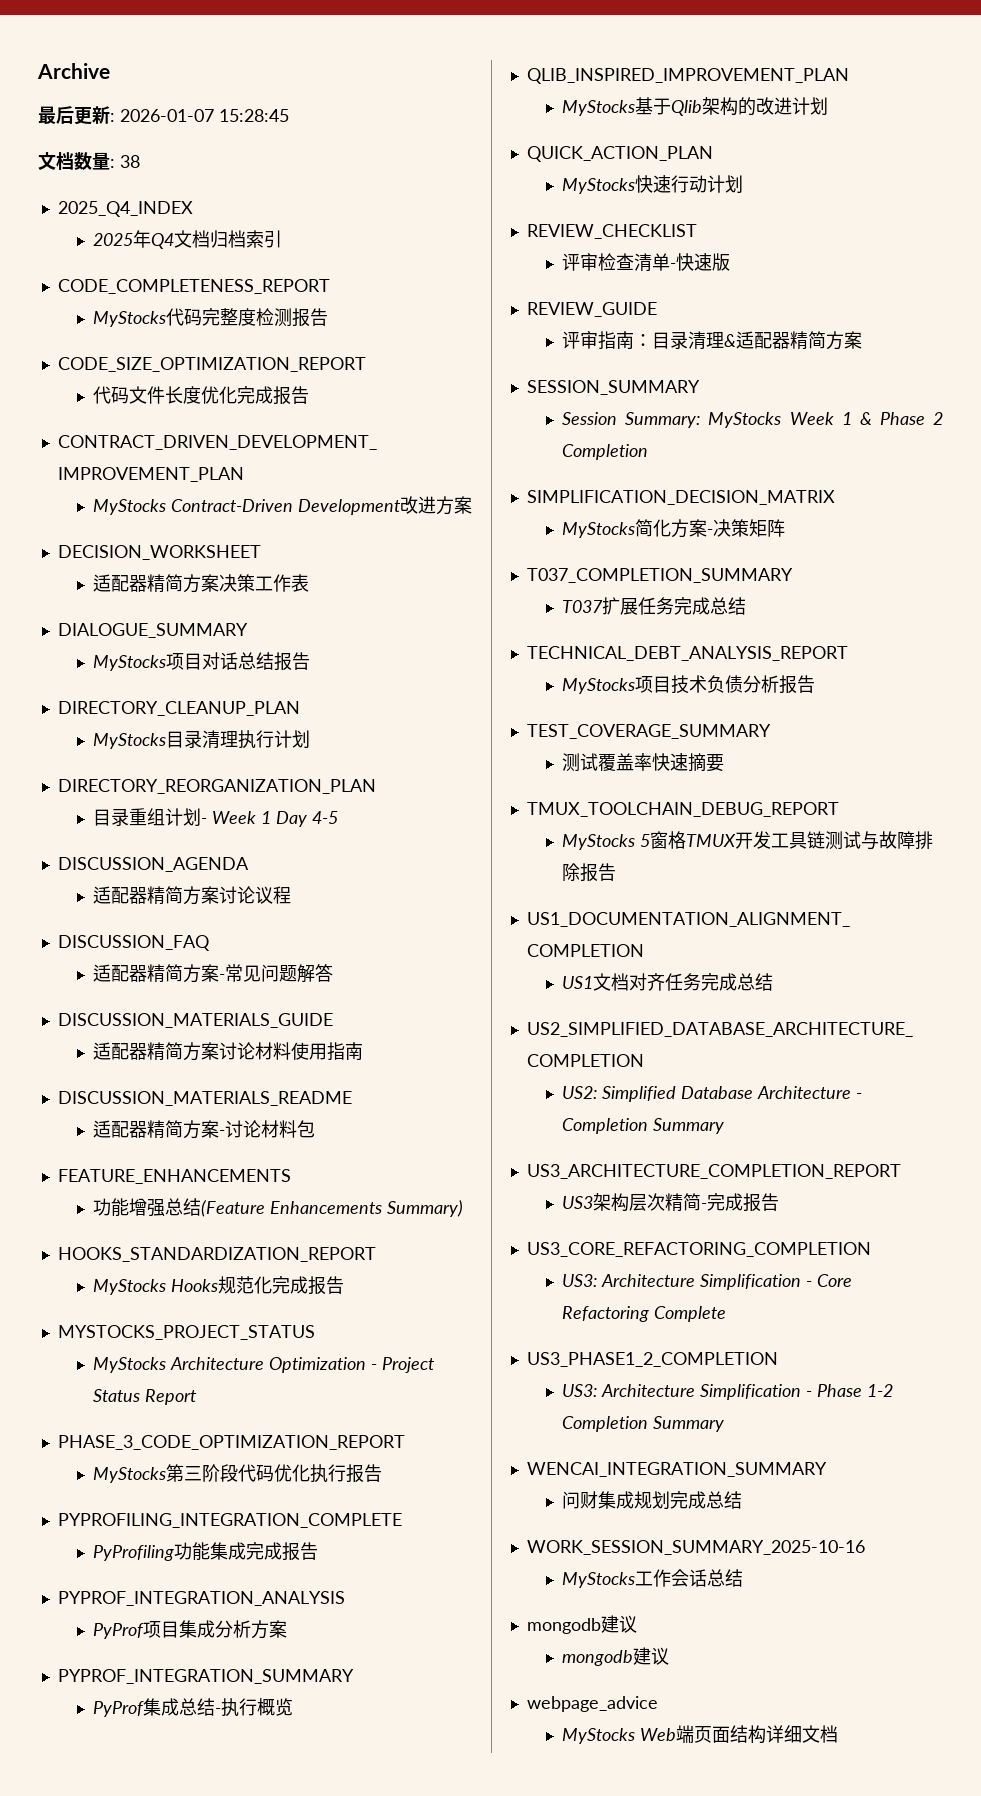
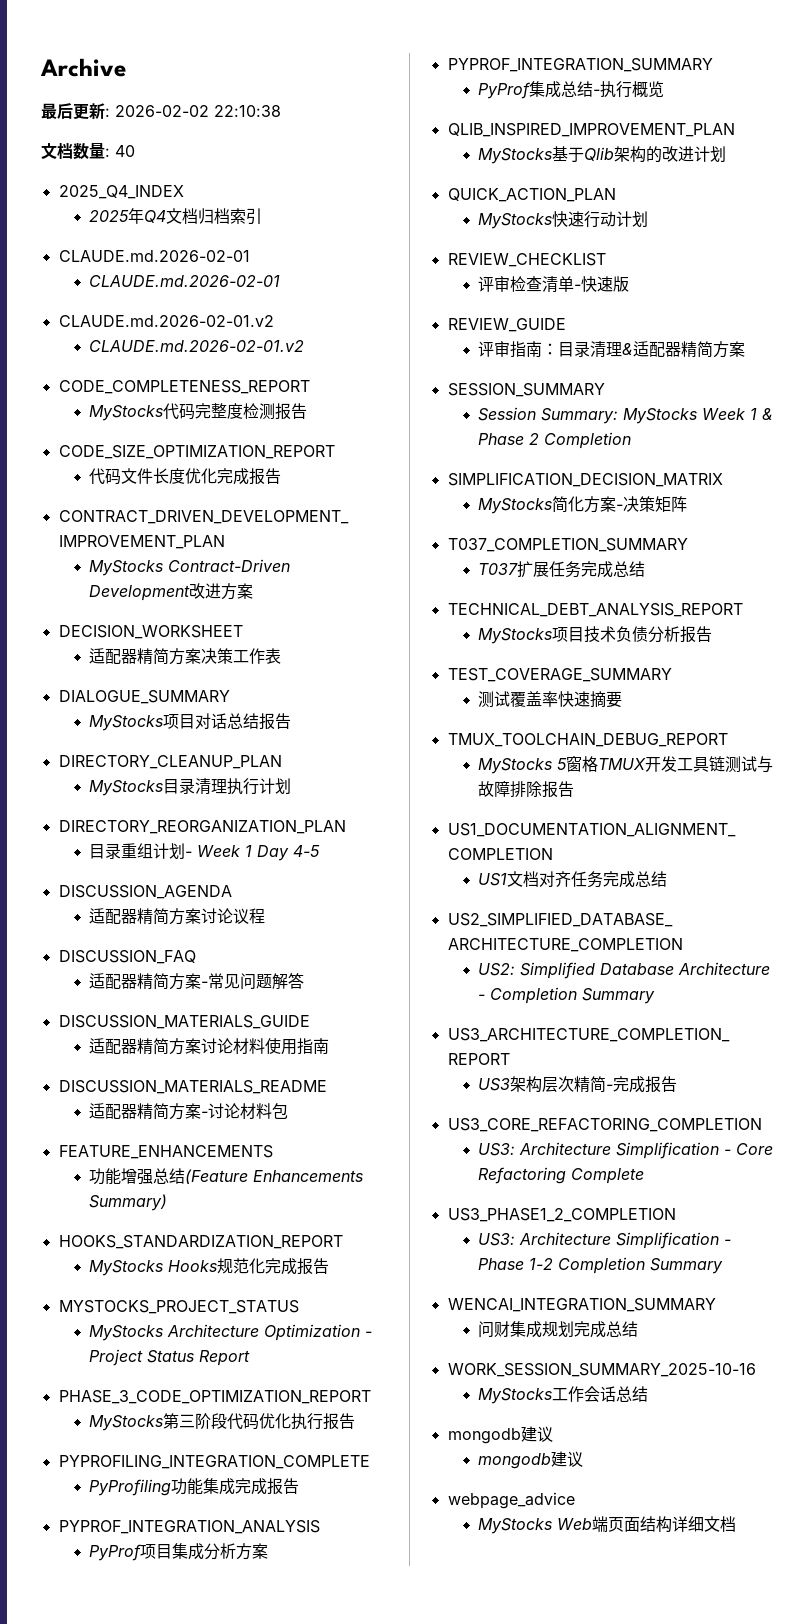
- 最后更新: 2026-01-07 15:28:45
+ 最后更新: 2026-02-02 22:10:38
- 文档数量: 38
+ 文档数量: 40
  2025年Q4文档归档索引
+ CLAUDE.md.2026-02-01
+ CLAUDE.md.2026-02-01
+ CLAUDE.md.2026-02-01.v2
+ CLAUDE.md.2026-02-01.v2

